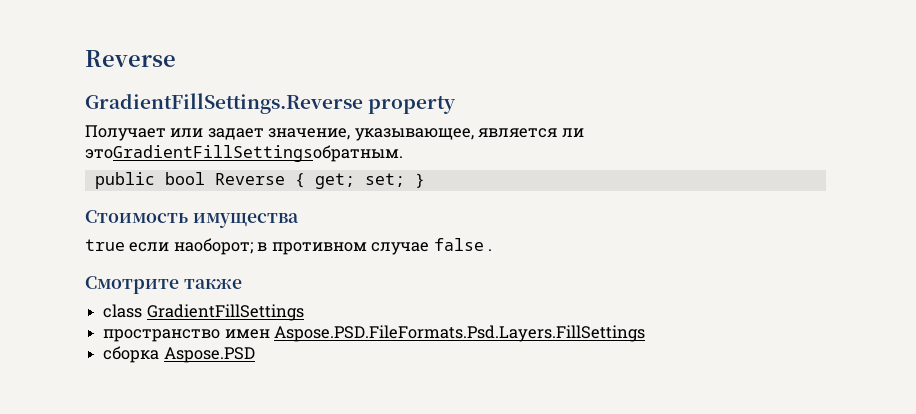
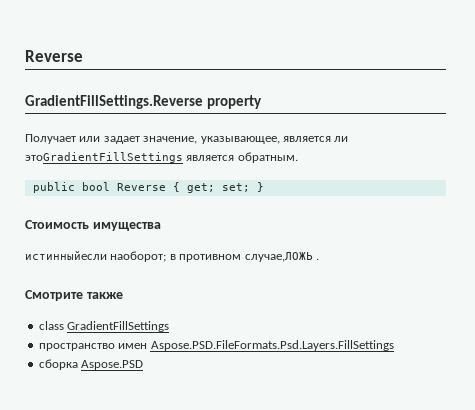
- Получает или задает значение, указывающее, является ли этоGradientFillSettingsобратным.
+ Получает или задает значение, указывающее, является ли этоGradientFillSettings является обратным.
- true если наоборот; в противном случае false .
+ истинныйесли наоборот; в противном случае,ЛОЖЬ .

